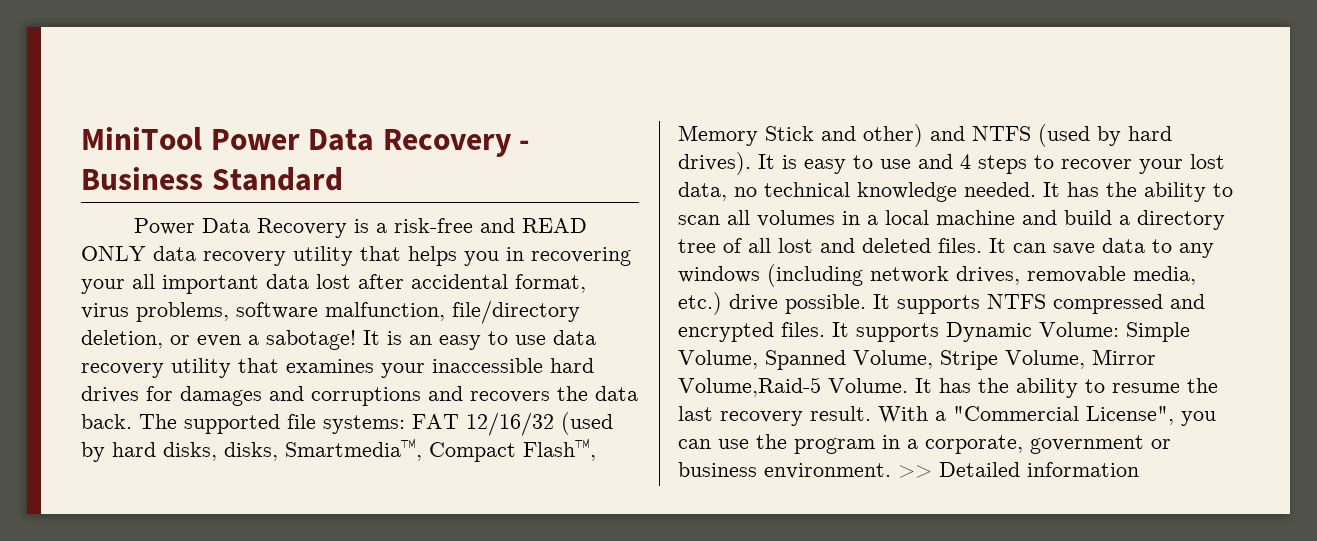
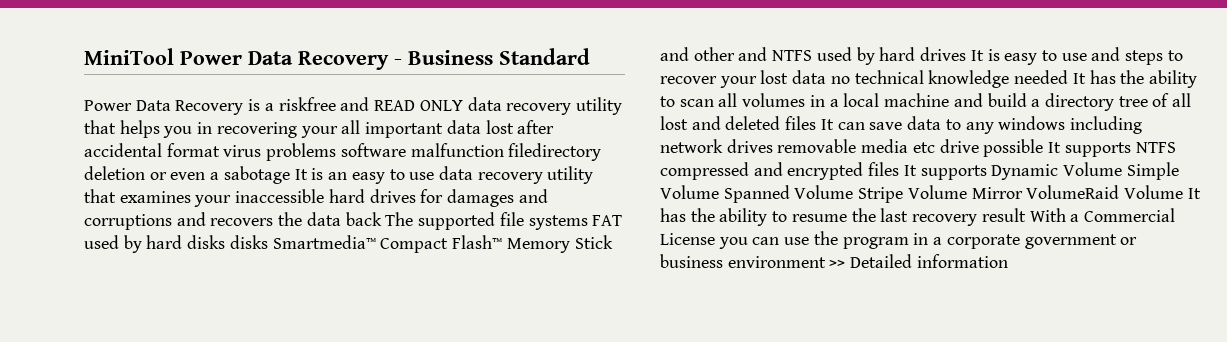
- Power Data Recovery is a risk-free and READ ONLY data recovery utility that helps you in recovering your all important data lost after accidental format, virus problems, software malfunction, file/directory deletion, or even a sabotage! It is an easy to use data recovery utility that examines your inaccessible hard drives for damages and corruptions and recovers the data back. The supported file systems: FAT 12/16/32 (used by hard disks, disks, Smartmedia™, Compact Flash™, Memory Stick and other) and NTFS (used by hard drives). It is easy to use and 4 steps to recover your lost data, no technical knowledge needed. It has the ability to scan all volumes in a local machine and build a directory tree of all lost and deleted files. It can save data to any windows (including network drives, removable media, etc.) drive possible. It supports NTFS compressed and encrypted files. It supports Dynamic Volume: Simple Volume, Spanned Volume, Stripe Volume, Mirror Volume,Raid-5 Volume. It has the ability to resume the last recovery result. With a "Commercial License", you can use the program in a corporate, government or business environment. >> Detailed information
+ Power Data Recovery is a riskfree and READ ONLY data recovery utility that helps you in recovering your all important data lost after accidental format virus problems software malfunction filedirectory deletion or even a sabotage It is an easy to use data recovery utility that examines your inaccessible hard drives for damages and corruptions and recovers the data back The supported file systems FAT used by hard disks disks Smartmedia™ Compact Flash™ Memory Stick and other and NTFS used by hard drives It is easy to use and steps to recover your lost data no technical knowledge needed It has the ability to scan all volumes in a local machine and build a directory tree of all lost and deleted files It can save data to any windows including network drives removable media etc drive possible It supports NTFS compressed and encrypted files It supports Dynamic Volume Simple Volume Spanned Volume Stripe Volume Mirror VolumeRaid Volume It has the ability to resume the last recovery result With a Commercial License you can use the program in a corporate government or business environment >> Detailed information

